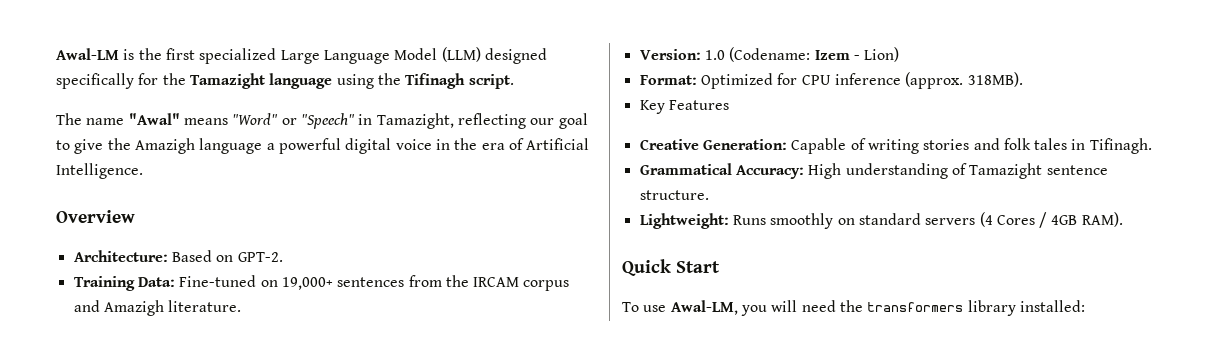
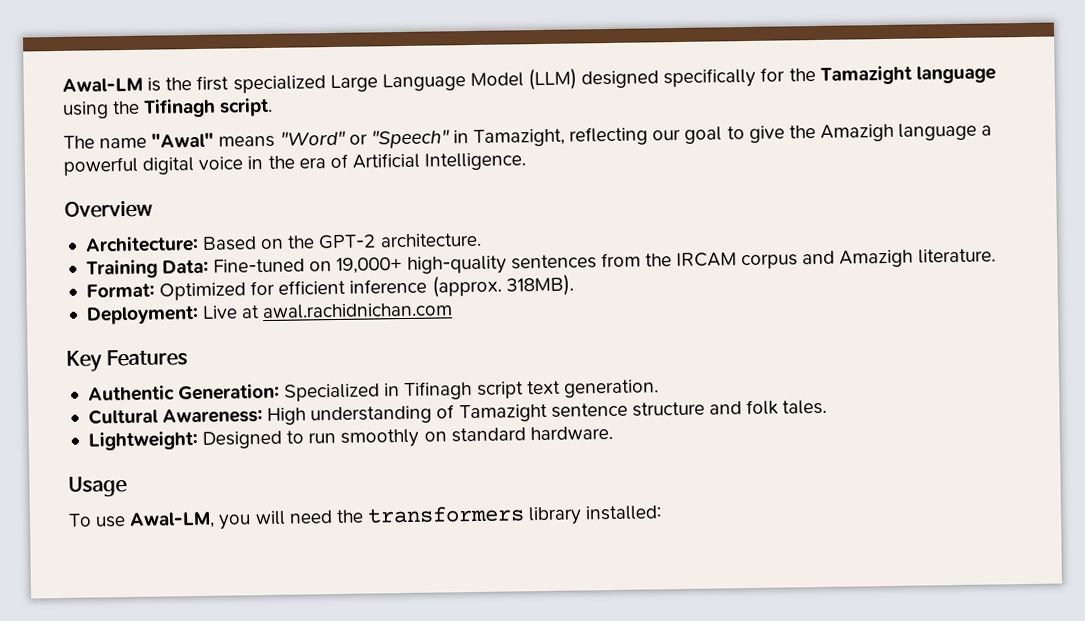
- Architecture: Based on GPT-2.
+ Architecture: Based on the GPT-2 architecture.
- Training Data: Fine-tuned on 19,000+ sentences from the IRCAM corpus and Amazigh literature.
+ Training Data: Fine-tuned on 19,000+ high-quality sentences from the IRCAM corpus and Amazigh literature.
- Version: 1.0 (Codename: Izem - Lion)
- Format: Optimized for CPU inference (approx. 318MB).
+ Format: Optimized for efficient inference (approx. 318MB).
+ Deployment: Live at awal.rachidnichan.com
  Key Features
- Creative Generation: Capable of writing stories and folk tales in Tifinagh.
- Grammatical Accuracy: High understanding of Tamazight sentence structure.
- Lightweight: Runs smoothly on standard servers (4 Cores / 4GB RAM).
- Quick Start
+ Authentic Generation: Specialized in Tifinagh script text generation.
+ Cultural Awareness: High understanding of Tamazight sentence structure and folk tales.
+ Lightweight: Designed to run smoothly on standard hardware.
+ Usage

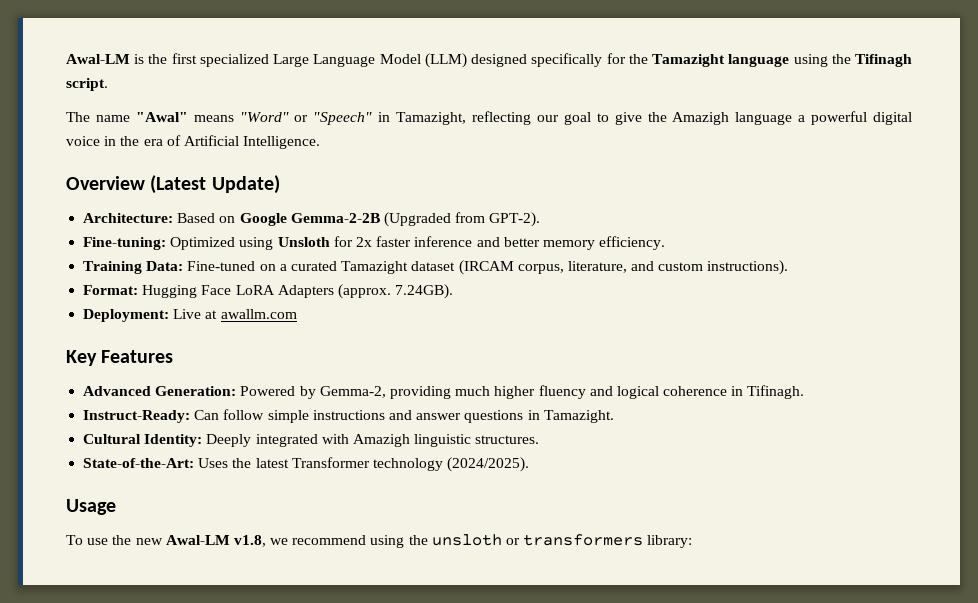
- Overview
+ Overview (Latest Update)
- Architecture: Based on the GPT-2 architecture.
- Training Data: Fine-tuned on 19,000+ high-quality sentences from the IRCAM corpus and Amazigh literature.
- Format: Optimized for efficient inference (approx. 318MB).
+ Architecture: Based on Google Gemma-2-2B (Upgraded from GPT-2).
+ Fine-tuning: Optimized using Unsloth for 2x faster inference and better memory efficiency.
+ Training Data: Fine-tuned on a curated Tamazight dataset (IRCAM corpus, literature, and custom instructions).
+ Format: Hugging Face LoRA Adapters (approx. 7.24GB).
- Deployment: Live at awal.rachidnichan.com
+ Deployment: Live at awallm.com
- Authentic Generation: Specialized in Tifinagh script text generation.
- Cultural Awareness: High understanding of Tamazight sentence structure and folk tales.
- Lightweight: Designed to run smoothly on standard hardware.
+ Advanced Generation: Powered by Gemma-2, providing much higher fluency and logical coherence in Tifinagh.
+ Instruct-Ready: Can follow simple instructions and answer questions in Tamazight.
+ Cultural Identity: Deeply integrated with Amazigh linguistic structures.
+ State-of-the-Art: Uses the latest Transformer technology (2024/2025).
  Usage
- To use Awal-LM, you will need the transformers library installed:
+ To use the new Awal-LM v1.8, we recommend using the unsloth or transformers library:

